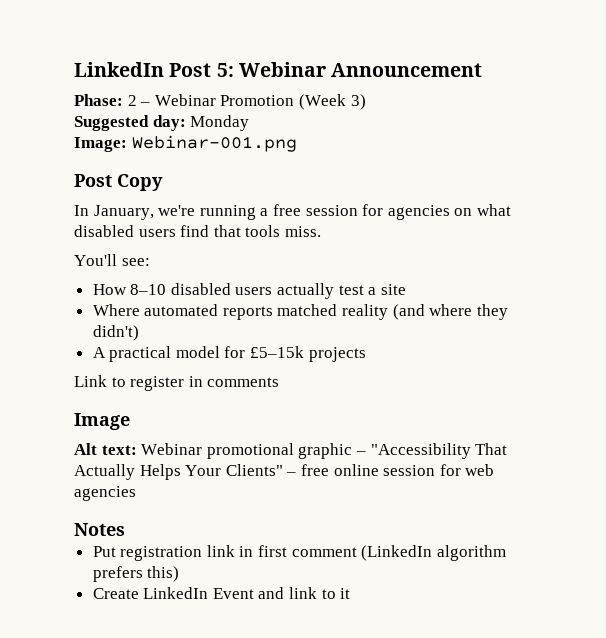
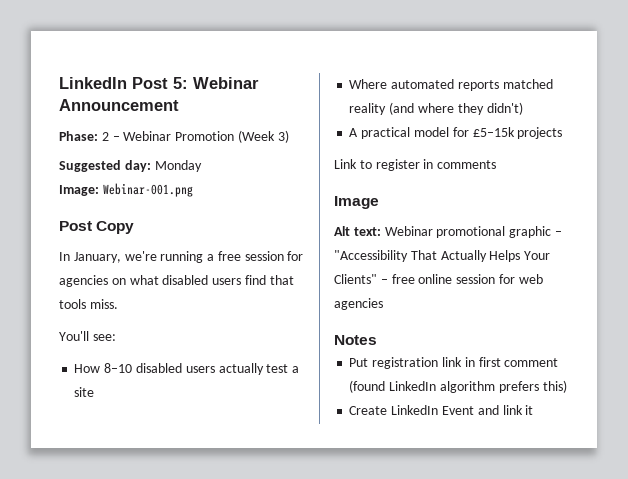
- Put registration link in first comment (LinkedIn algorithm prefers this)
+ Put registration link in first comment (found LinkedIn algorithm prefers this)
- Create LinkedIn Event and link to it
+ Create LinkedIn Event and link it

